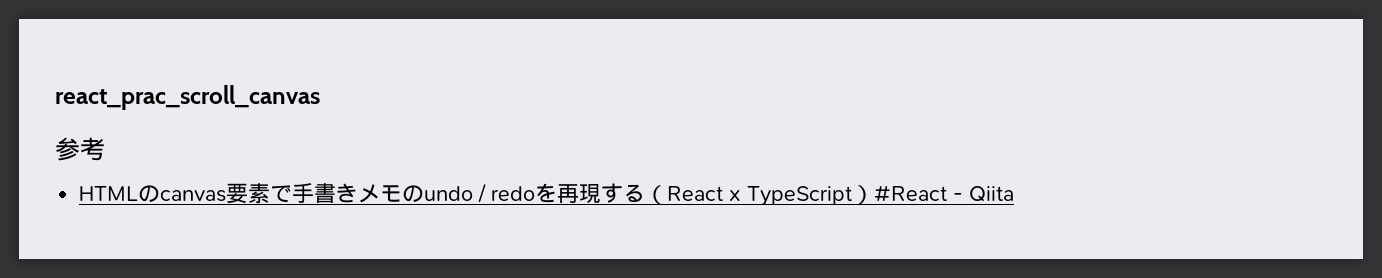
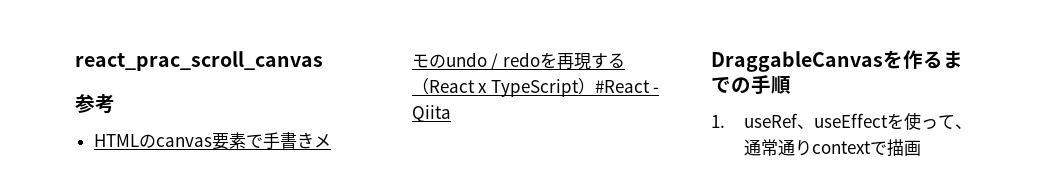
+ DraggableCanvasを作るまでの手順
+ 1. useRef、useEffectを使って、通常通りcontextで描画

